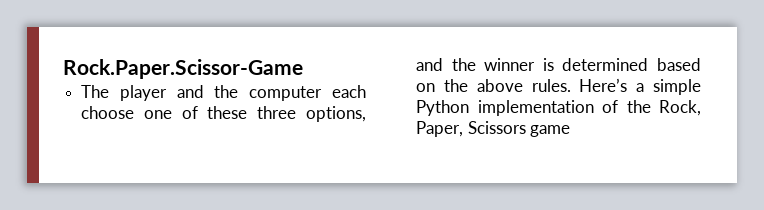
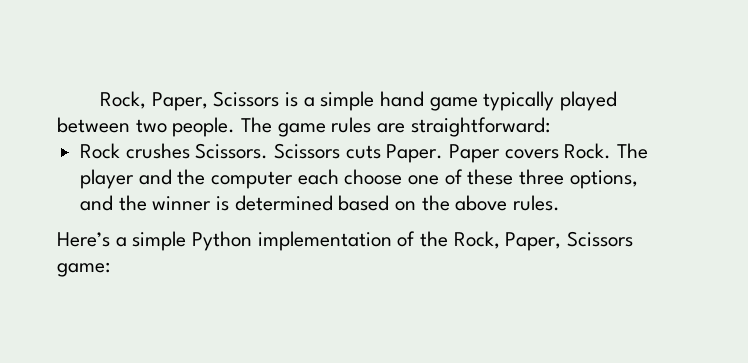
- Rock.Paper.Scissor-Game
- The player and the computer each choose one of these three options, and the winner is determined based on the above rules. Here’s a simple Python implementation of the Rock, Paper, Scissors game
+ Rock, Paper, Scissors is a simple hand game typically played between two people. The game rules are straightforward:
+ Rock crushes Scissors. Scissors cuts Paper. Paper covers Rock. The player and the computer each choose one of these three options, and the winner is determined based on the above rules.
+ Here’s a simple Python implementation of the Rock, Paper, Scissors game:

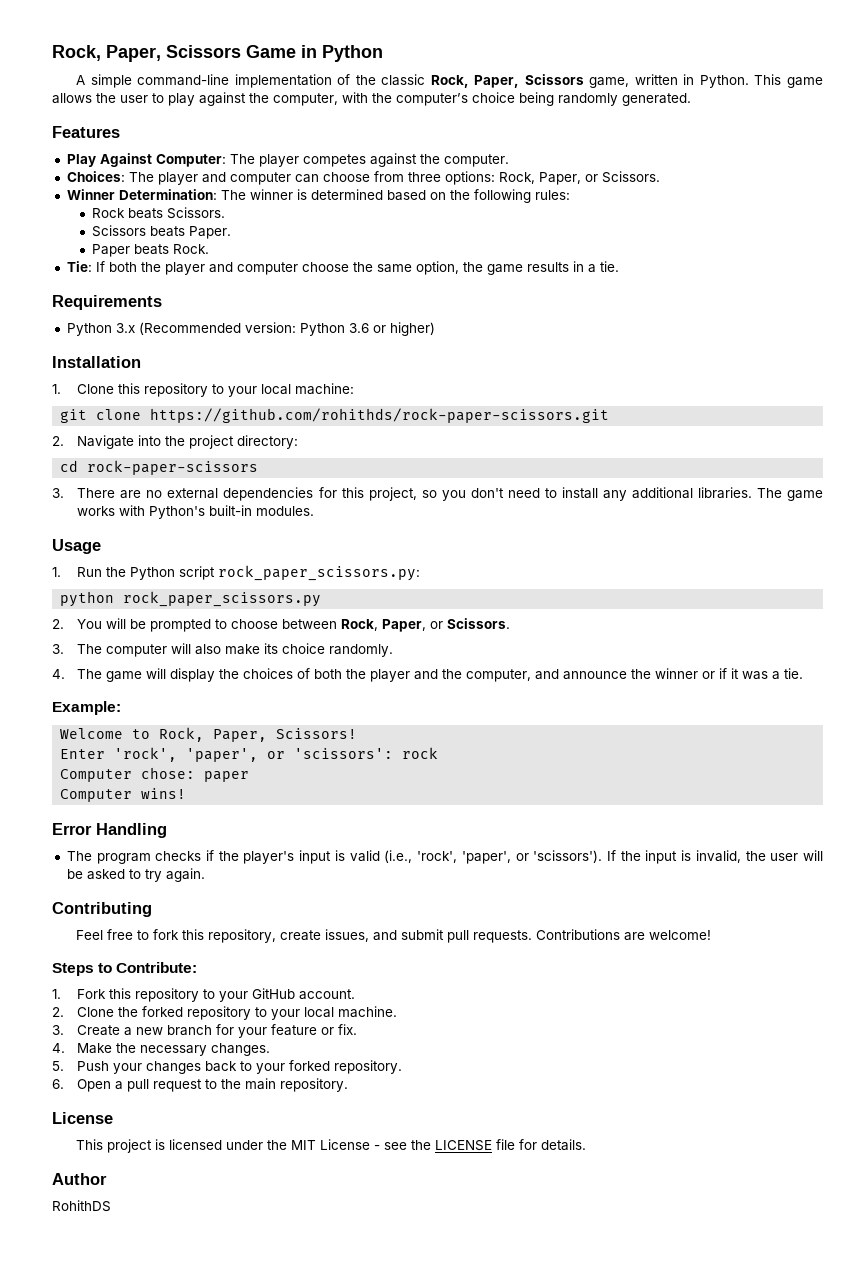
- Rock, Paper, Scissors is a simple hand game typically played between two people. The game rules are straightforward:
- Rock crushes Scissors. Scissors cuts Paper. Paper covers Rock. The player and the computer each choose one of these three options, and the winner is determined based on the above rules.
- Here’s a simple Python implementation of the Rock, Paper, Scissors game:
+ Rock, Paper, Scissors Game in Python
+ A simple command-line implementation of the classic Rock, Paper, Scissors game, written in Python. This game allows the user to play against the computer, with the computer’s choice being randomly generated.
+ Features
+ Play Against Computer: The player competes against the computer.
+ Choices: The player and computer can choose from three options: Rock, Paper, or Scissors.
+ Winner Determination: The winner is determined based on the following rules:
+ Rock beats Scissors.
+ Scissors beats Paper.
+ Paper beats Rock.
+ Tie: If both the player and computer choose the same option, the game results in a tie.
+ Requirements
+ Python 3.x (Recommended version: Python 3.6 or higher)
+ Installation
+ 1. Clone this repository to your local machine:
+ git clone https://github.com/rohithds/rock-paper-scissors.git
+ 2. Navigate into the project directory:
+ cd rock-paper-scissors
+ 3. There are no external dependencies for this project, so you don't need to install any additional libraries. The game works with Python's built-in modules.
+ Usage
+ 1. Run the Python script rock_paper_scissors.py:
+ python rock_paper_scissors.py
+ 2. You will be prompted to choose between Rock, Paper, or Scissors.
+ 3. The computer will also make its choice randomly.
+ 4. The game will display the choices of both the player and the computer, and announce the winner or if it was a tie.
+ Example:
+ Welcome to Rock, Paper, Scissors!
+ Enter 'rock', 'paper', or 'scissors': rock
+ Computer chose: paper
+ Computer wins!
+ Error Handling
+ The program checks if the player's input is valid (i.e., 'rock', 'paper', or 'scissors'). If the input is invalid, the user will be asked to try again.
+ Contributing
+ Feel free to fork this repository, create issues, and submit pull requests. Contributions are welcome!
+ Steps to Contribute:
+ 1. Fork this repository to your GitHub account.
+ 2. Clone the forked repository to your local machine.
+ 3. Create a new branch for your feature or fix.
+ 4. Make the necessary changes.
+ 5. Push your changes back to your forked repository.
+ 6. Open a pull request to the main repository.
+ License
+ This project is licensed under the MIT License - see the LICENSE file for details.
+ Author
+ RohithDS

